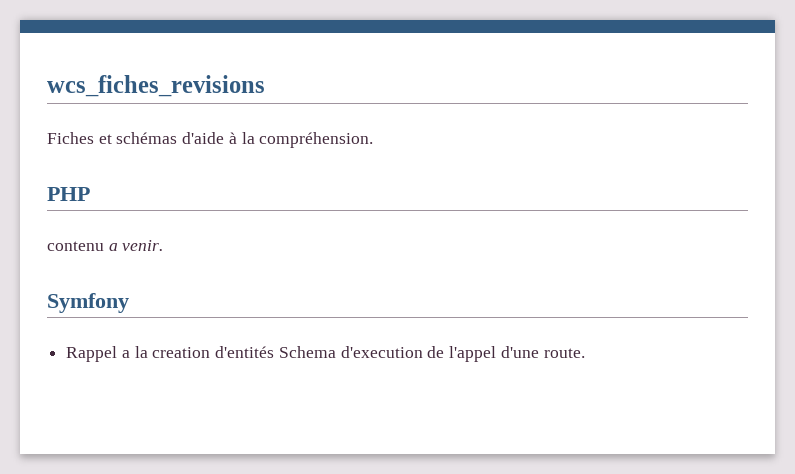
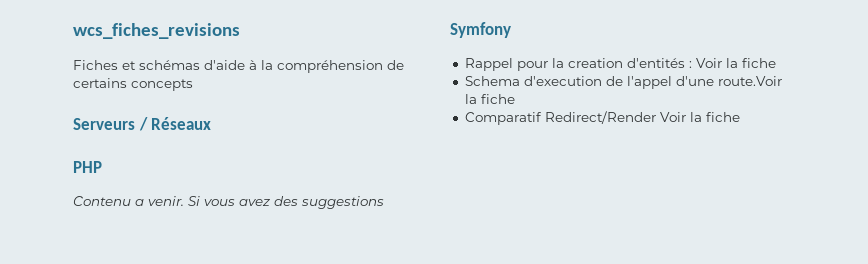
- Fiches et schémas d'aide à la compréhension.
+ Fiches et schémas d'aide à la compréhension de certains concepts
+ Serveurs / Réseaux
- contenu a venir.
+ Contenu a venir. Si vous avez des suggestions
- Rappel a la creation d'entités Schema d'execution de l'appel d'une route.
+ Rappel pour la creation d'entités : Voir la fiche
+ Schema d'execution de l'appel d'une route.Voir la fiche
+ Comparatif Redirect/Render Voir la fiche

